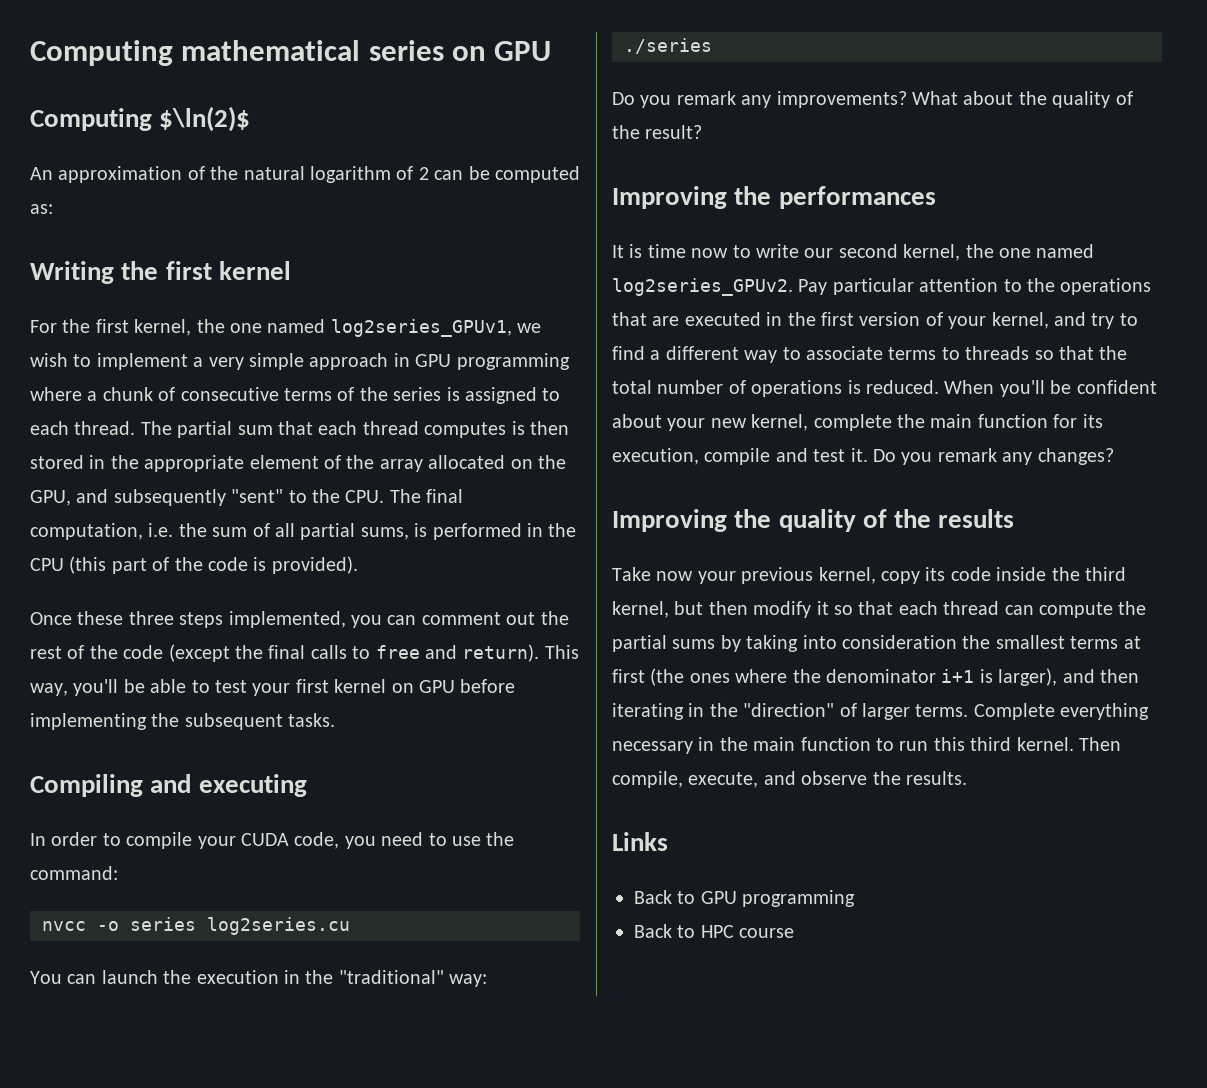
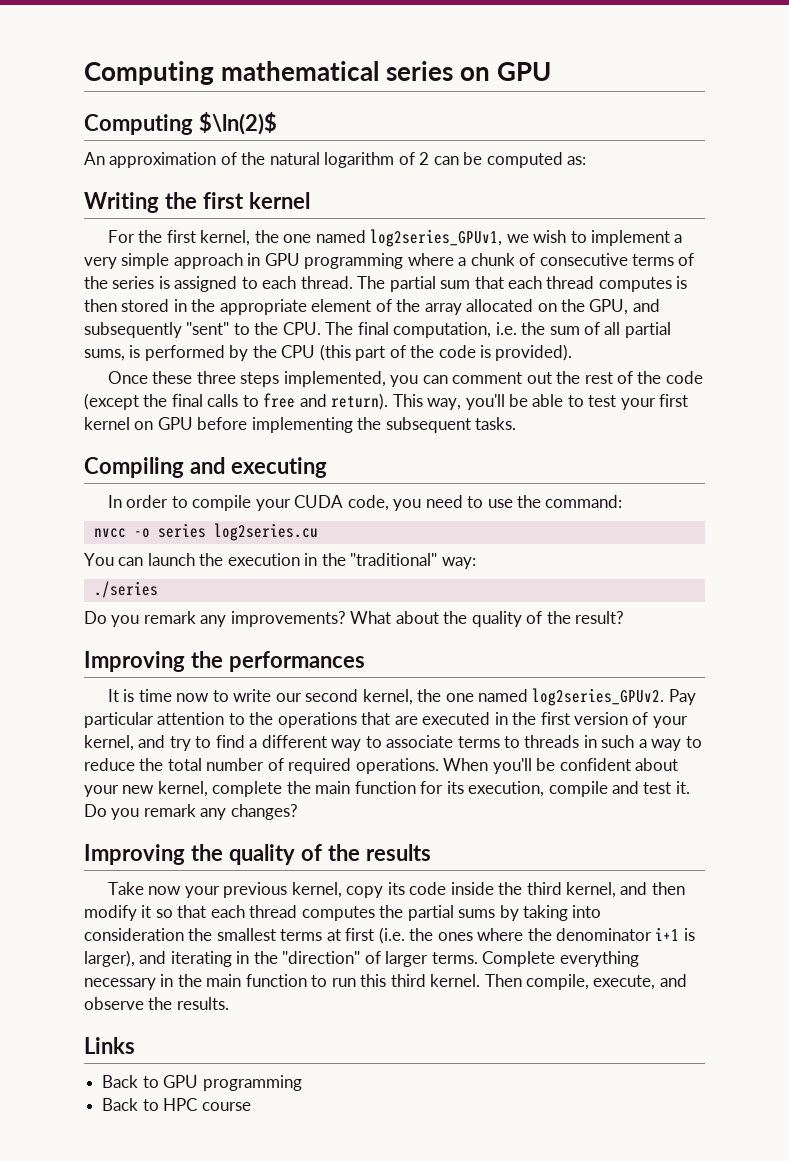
- The partial sum that each thread computes is then stored in the appropriate element of the array allocated on the GPU, and subsequently "sent" to the CPU. The final computation, i.e. the sum of all partial sums, is performed in the CPU (this part of the code is provided).
+ The partial sum that each thread computes is then stored in the appropriate element of the array allocated on the GPU, and subsequently "sent" to the CPU. The final computation, i.e. the sum of all partial sums, is performed by the CPU (this part of the code is provided).
- Pay particular attention to the operations that are executed in the first version of your kernel, and try to find a different way to associate terms to threads so that the total number of operations is reduced.
+ Pay particular attention to the operations that are executed in the first version of your kernel, and try to find a different way to associate terms to threads in such a way to reduce the total number of required operations.
- Take now your previous kernel, copy its code inside the third kernel, but then modify it so that each thread can compute the partial sums by taking into consideration the smallest terms at first (the ones where the denominator i+1 is larger), and then iterating in the "direction" of larger terms.
+ Take now your previous kernel, copy its code inside the third kernel, and then modify it so that each thread computes the partial sums by taking into consideration the smallest terms at first (i.e. the ones where the denominator i+1 is larger), and iterating in the "direction" of larger terms.

